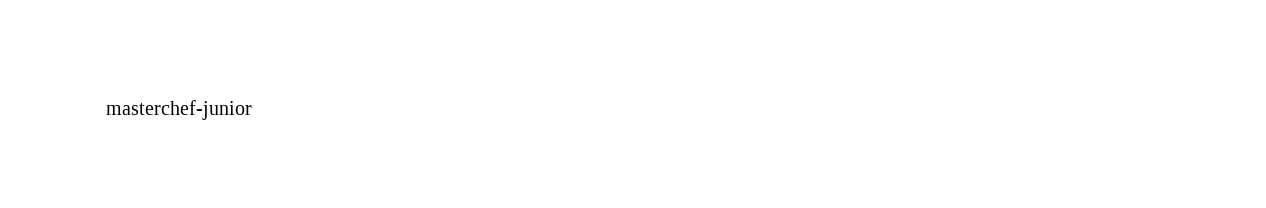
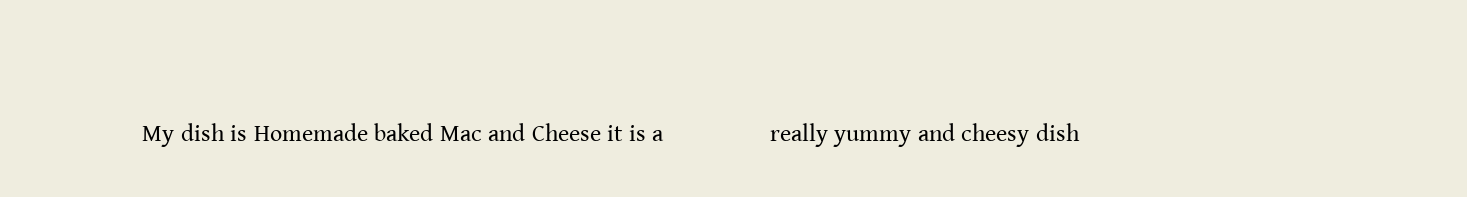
- masterchef-junior
+ My dish is Homemade baked Mac and Cheese it is a really yummy and cheesy dish

